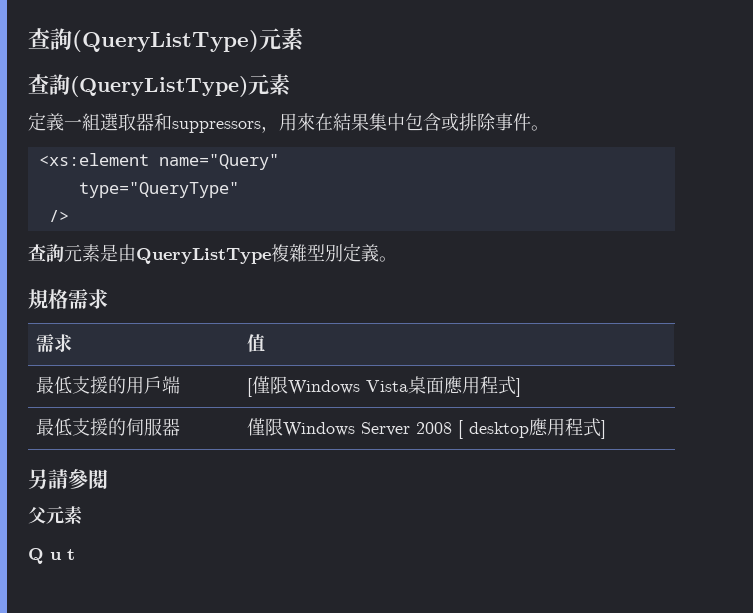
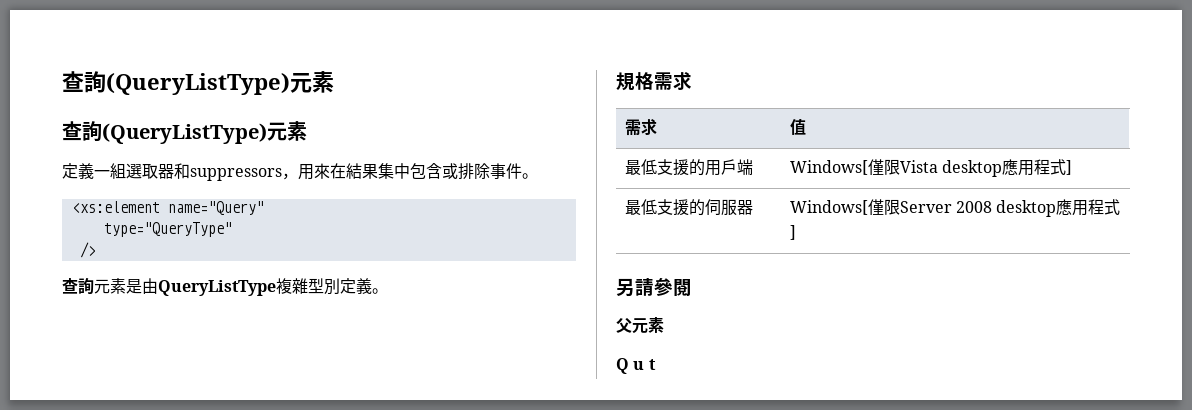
- 最低支援的用戶端 | [僅限Windows Vista桌面應用程式]
+ 最低支援的用戶端 | Windows[僅限Vista desktop應用程式]
- 最低支援的伺服器 | 僅限Windows Server 2008 [ desktop應用程式]
+ 最低支援的伺服器 | Windows[僅限Server 2008 desktop應用程式]

